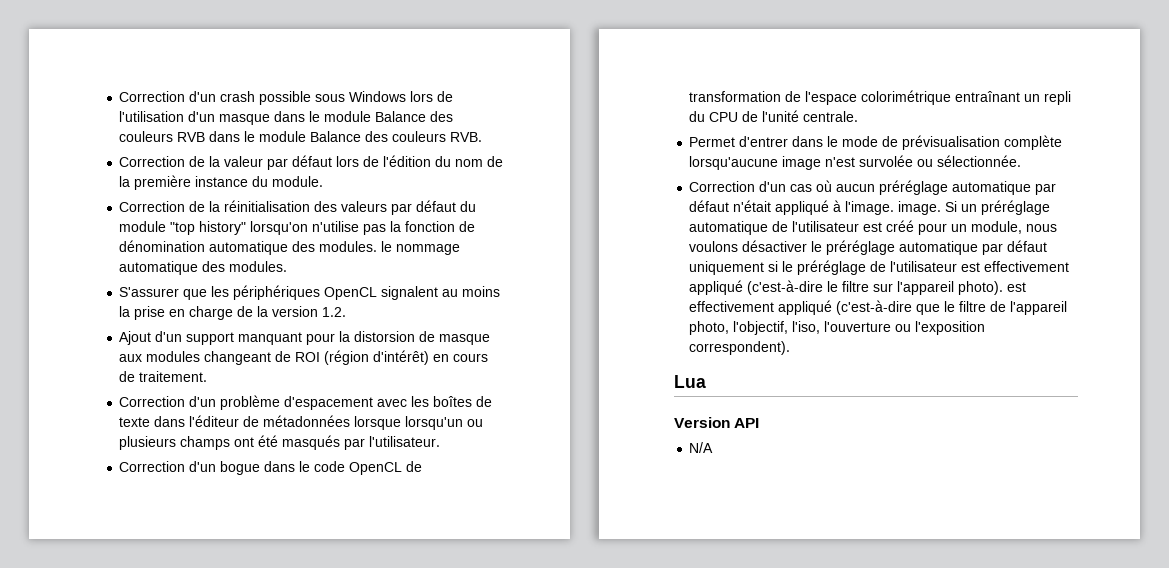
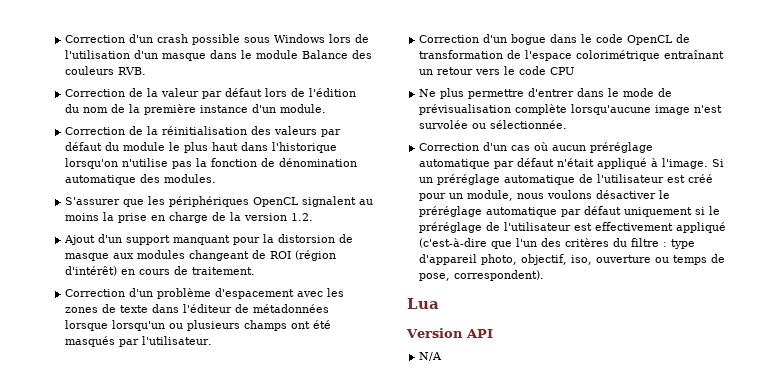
- Correction d'un crash possible sous Windows lors de l'utilisation d'un masque dans le module Balance des couleurs RVB dans le module Balance des couleurs RVB.
+ Correction d'un crash possible sous Windows lors de l'utilisation d'un masque dans le module Balance des couleurs RVB.
- Correction de la valeur par défaut lors de l'édition du nom de la première instance du module.
+ Correction de la valeur par défaut lors de l'édition du nom de la première instance d'un module.
- Correction de la réinitialisation des valeurs par défaut du module "top history" lorsqu'on n'utilise pas la fonction de dénomination automatique des modules. le nommage automatique des modules.
+ Correction de la réinitialisation des valeurs par défaut du module le plus haut dans l'historique lorsqu'on n'utilise pas la fonction de dénomination automatique des modules.
- Correction d'un problème d'espacement avec les boîtes de texte dans l'éditeur de métadonnées lorsque lorsqu'un ou plusieurs champs ont été masqués par l'utilisateur.
+ Correction d'un problème d'espacement avec les zones de texte dans l'éditeur de métadonnées lorsque lorsqu'un ou plusieurs champs ont été masqués par l'utilisateur.
- Correction d'un bogue dans le code OpenCL de transformation de l'espace colorimétrique entraînant un repli du CPU de l'unité centrale.
- Permet d'entrer dans le mode de prévisualisation complète lorsqu'aucune image n'est survolée ou sélectionnée.
+ Correction d'un bogue dans le code OpenCL de transformation de l'espace colorimétrique entraînant un retour vers le code CPU
+ Ne plus permettre d'entrer dans le mode de prévisualisation complète lorsqu'aucune image n'est survolée ou sélectionnée.
- Correction d'un cas où aucun préréglage automatique par défaut n'était appliqué à l'image. image.
+ Correction d'un cas où aucun préréglage automatique par défaut n'était appliqué à l'image.
- Si un préréglage automatique de l'utilisateur est créé pour un module, nous voulons désactiver le préréglage automatique par défaut uniquement si le préréglage de l'utilisateur est effectivement appliqué (c'est-à-dire le filtre sur l'appareil photo). est effectivement appliqué (c'est-à-dire que le filtre de l'appareil photo, l'objectif, l'iso, l'ouverture ou l'exposition correspondent).
+ Si un préréglage automatique de l'utilisateur est créé pour un module, nous voulons désactiver le préréglage automatique par défaut uniquement si le préréglage de l'utilisateur est effectivement appliqué (c'est-à-dire que l'un des critères du filtre : type d'appareil photo, objectif, iso, ouverture ou temps de pose, correspondent).

